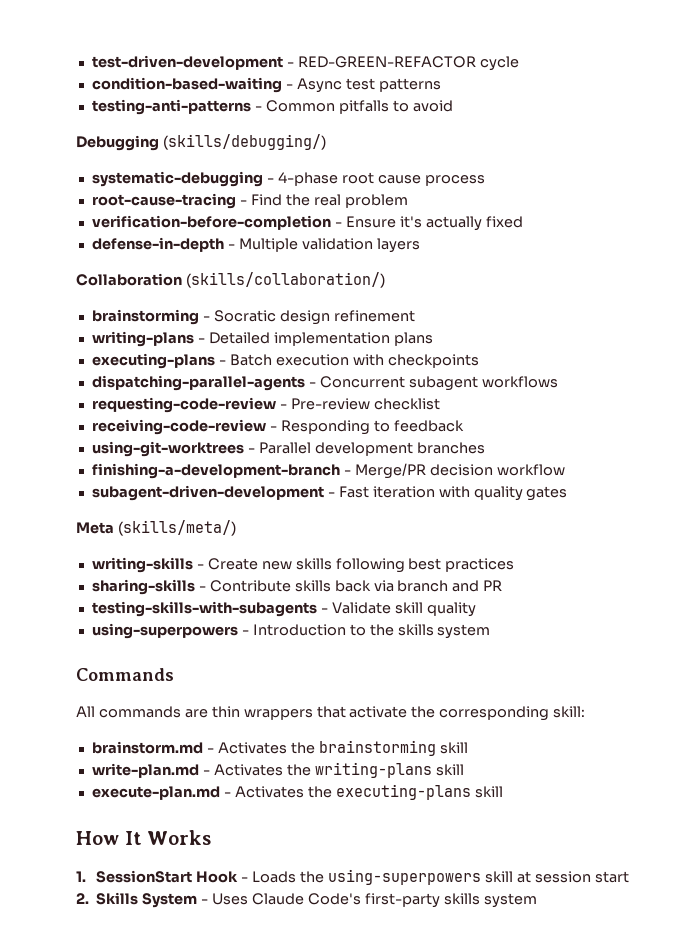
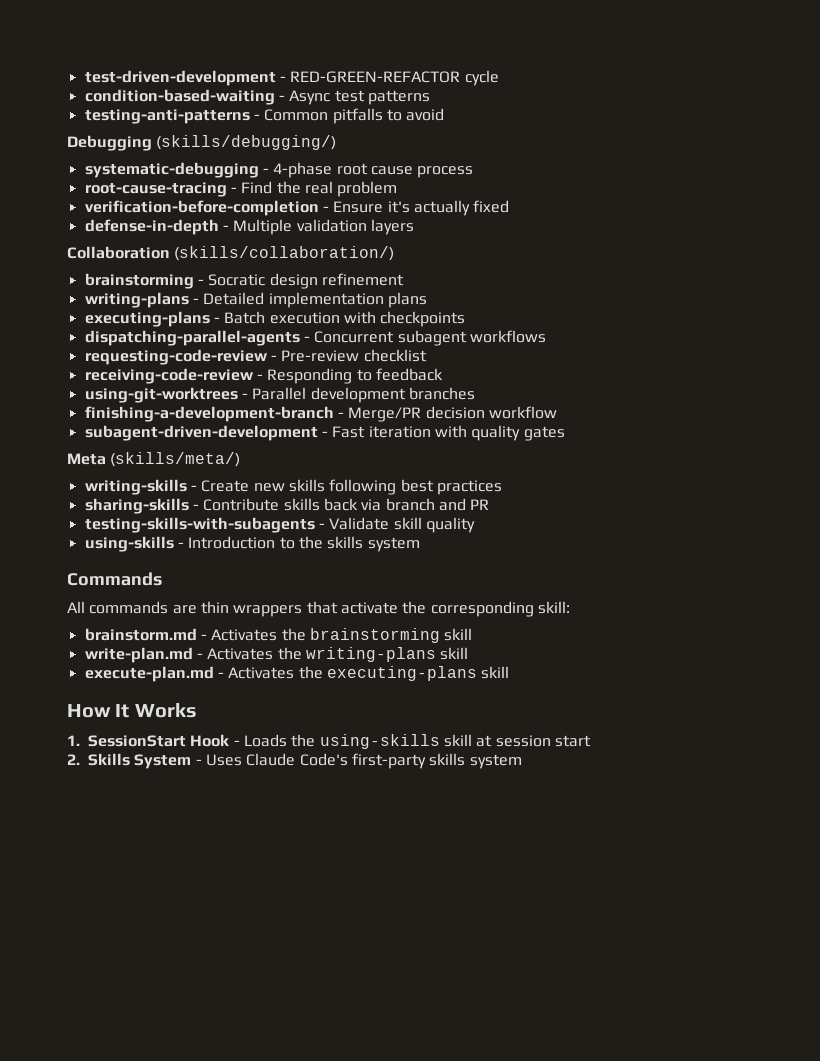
- using-superpowers - Introduction to the skills system
+ using-skills - Introduction to the skills system
- 1. SessionStart Hook - Loads the using-superpowers skill at session start
+ 1. SessionStart Hook - Loads the using-skills skill at session start

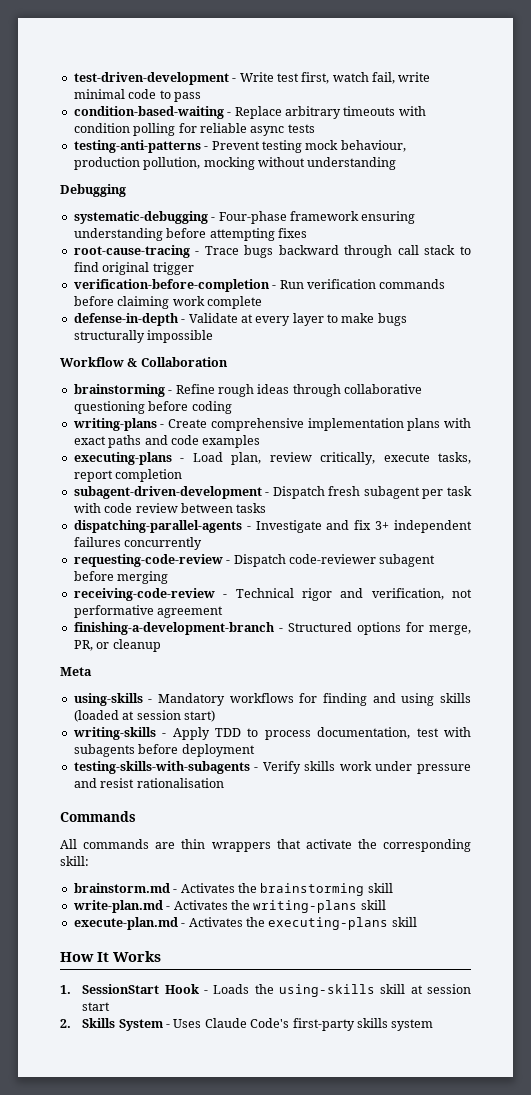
- test-driven-development - RED-GREEN-REFACTOR cycle
- condition-based-waiting - Async test patterns
- testing-anti-patterns - Common pitfalls to avoid
+ test-driven-development - Write test first, watch fail, write minimal code to pass
+ condition-based-waiting - Replace arbitrary timeouts with condition polling for reliable async tests
+ testing-anti-patterns - Prevent testing mock behaviour, production pollution, mocking without understanding
- Debugging (skills/debugging/)
+ Debugging
- systematic-debugging - 4-phase root cause process
- root-cause-tracing - Find the real problem
- verification-before-completion - Ensure it's actually fixed
- defense-in-depth - Multiple validation layers
- Collaboration (skills/collaboration/)
+ systematic-debugging - Four-phase framework ensuring understanding before attempting fixes
+ root-cause-tracing - Trace bugs backward through call stack to find original trigger
+ verification-before-completion - Run verification commands before claiming work complete
+ defense-in-depth - Validate at every layer to make bugs structurally impossible
+ Workflow & Collaboration
- brainstorming - Socratic design refinement
+ brainstorming - Refine rough ideas through collaborative questioning before coding
- writing-plans - Detailed implementation plans
- executing-plans - Batch execution with checkpoints
- dispatching-parallel-agents - Concurrent subagent workflows
- requesting-code-review - Pre-review checklist
- receiving-code-review - Responding to feedback
- using-git-worktrees - Parallel development branches
- finishing-a-development-branch - Merge/PR decision workflow
- subagent-driven-development - Fast iteration with quality gates
- Meta (skills/meta/)
- writing-skills - Create new skills following best practices
- sharing-skills - Contribute skills back via branch and PR
- testing-skills-with-subagents - Validate skill quality
- using-skills - Introduction to the skills system
+ writing-plans - Create comprehensive implementation plans with exact paths and code examples
+ executing-plans - Load plan, review critically, execute tasks, report completion
+ subagent-driven-development - Dispatch fresh subagent per task with code review between tasks
+ dispatching-parallel-agents - Investigate and fix 3+ independent failures concurrently
+ requesting-code-review - Dispatch code-reviewer subagent before merging
+ receiving-code-review - Technical rigor and verification, not performative agreement
+ finishing-a-development-branch - Structured options for merge, PR, or cleanup
+ Meta
+ using-skills - Mandatory workflows for finding and using skills (loaded at session start)
+ writing-skills - Apply TDD to process documentation, test with subagents before deployment
+ testing-skills-with-subagents - Verify skills work under pressure and resist rationalisation

